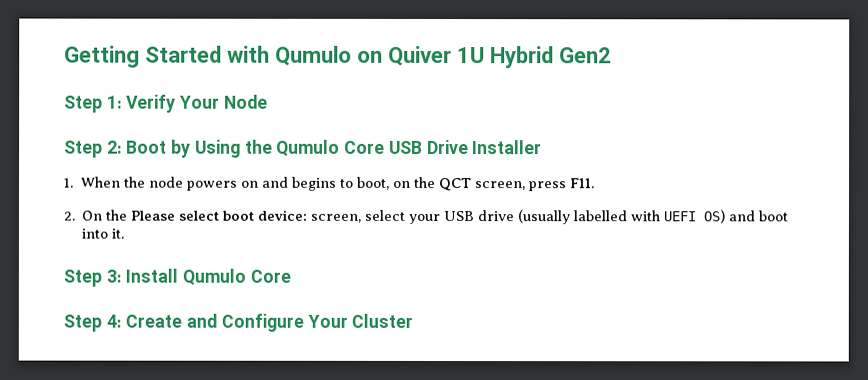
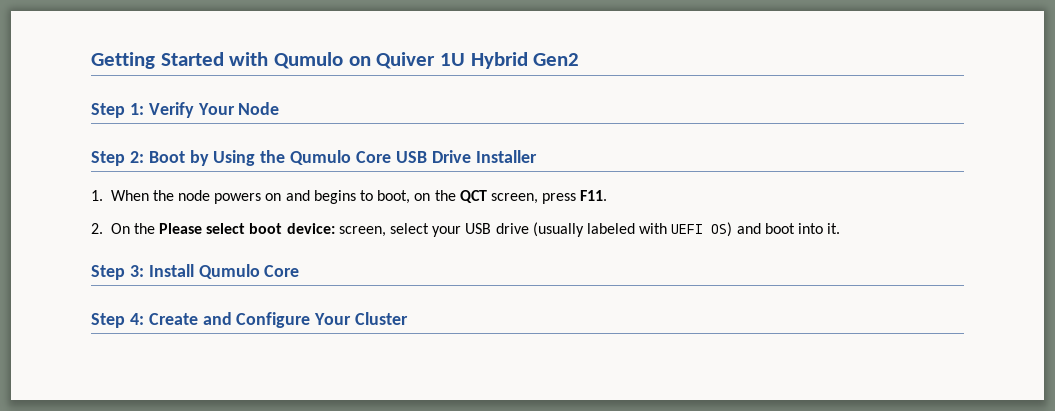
- 2. On the Please select boot device: screen, select your USB drive (usually labelled with UEFI OS) and boot into it.
+ 2. On the Please select boot device: screen, select your USB drive (usually labeled with UEFI OS) and boot into it.

